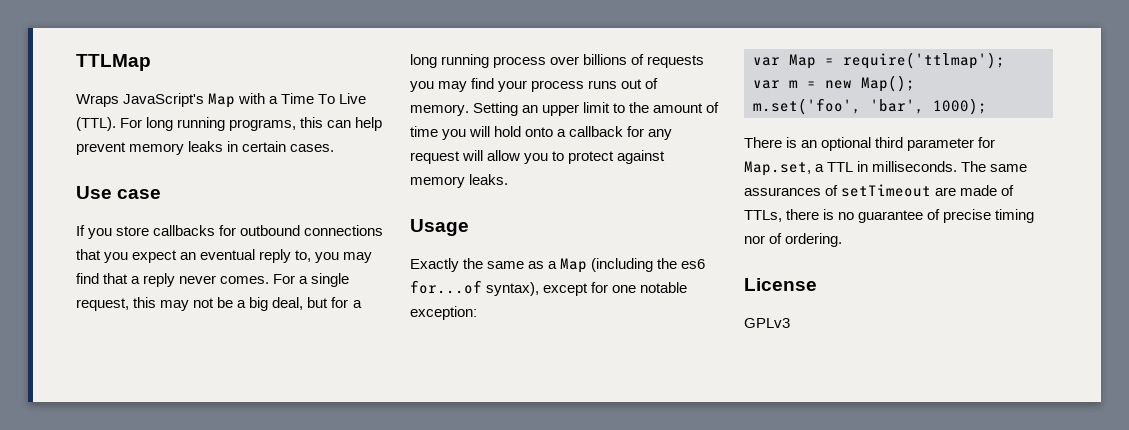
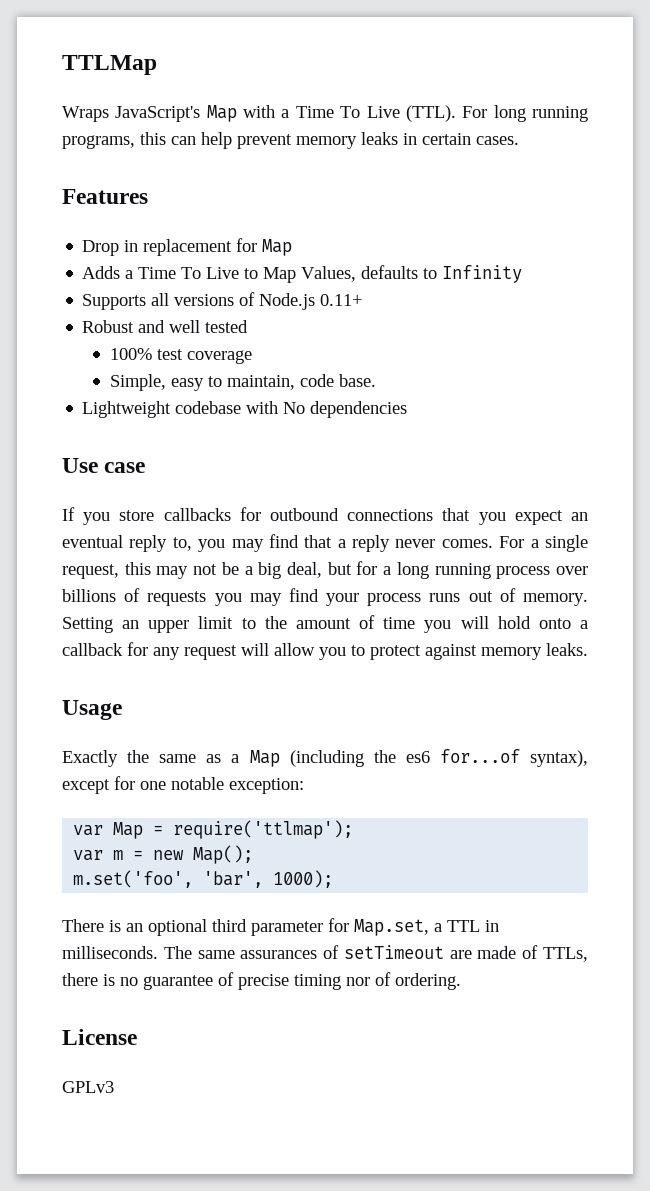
+ Features
+ Drop in replacement for Map
+ Adds a Time To Live to Map Values, defaults to Infinity
+ Supports all versions of Node.js 0.11+
+ Robust and well tested
+ 100% test coverage
+ Simple, easy to maintain, code base.
+ Lightweight codebase with No dependencies

